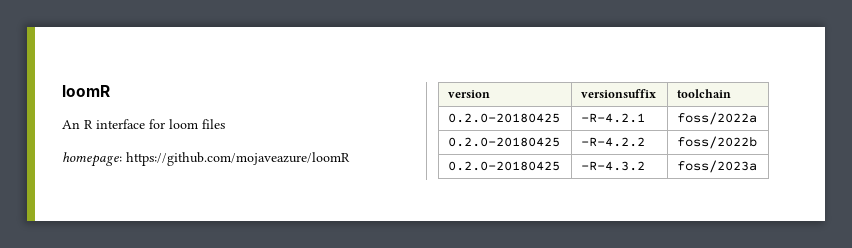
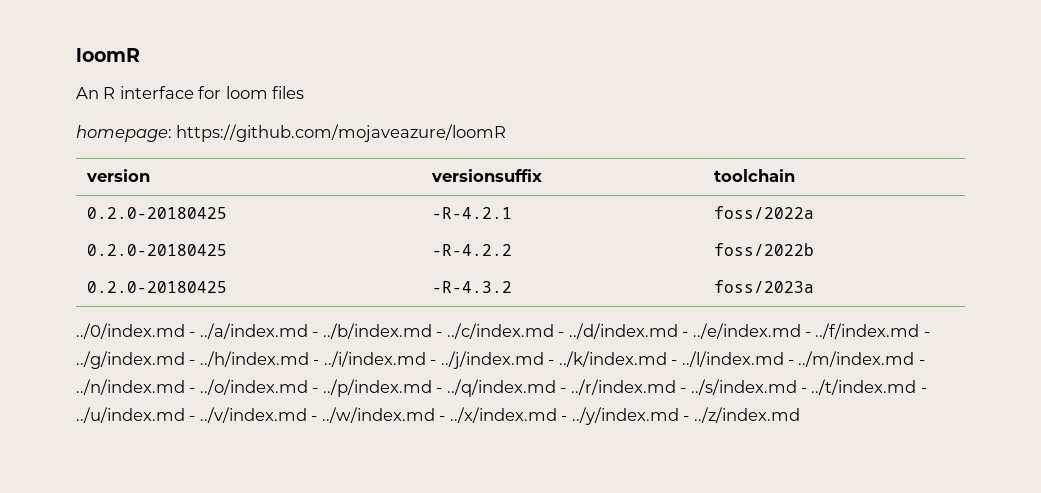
+ ../0/index.md - ../a/index.md - ../b/index.md - ../c/index.md - ../d/index.md - ../e/index.md - ../f/index.md - ../g/index.md - ../h/index.md - ../i/index.md - ../j/index.md - ../k/index.md - ../l/index.md - ../m/index.md - ../n/index.md - ../o/index.md - ../p/index.md - ../q/index.md - ../r/index.md - ../s/index.md - ../t/index.md - ../u/index.md - ../v/index.md - ../w/index.md - ../x/index.md - ../y/index.md - ../z/index.md

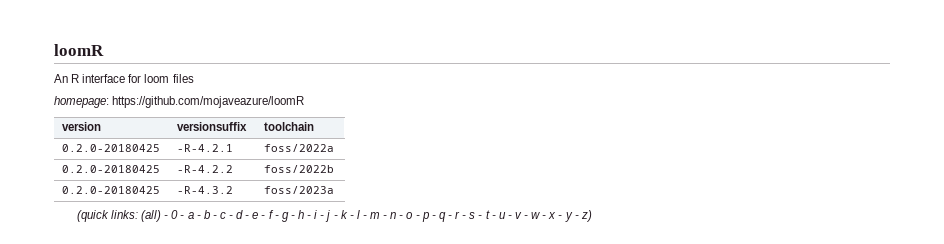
- ../0/index.md - ../a/index.md - ../b/index.md - ../c/index.md - ../d/index.md - ../e/index.md - ../f/index.md - ../g/index.md - ../h/index.md - ../i/index.md - ../j/index.md - ../k/index.md - ../l/index.md - ../m/index.md - ../n/index.md - ../o/index.md - ../p/index.md - ../q/index.md - ../r/index.md - ../s/index.md - ../t/index.md - ../u/index.md - ../v/index.md - ../w/index.md - ../x/index.md - ../y/index.md - ../z/index.md
+ (quick links: (all) - 0 - a - b - c - d - e - f - g - h - i - j - k - l - m - n - o - p - q - r - s - t - u - v - w - x - y - z)

